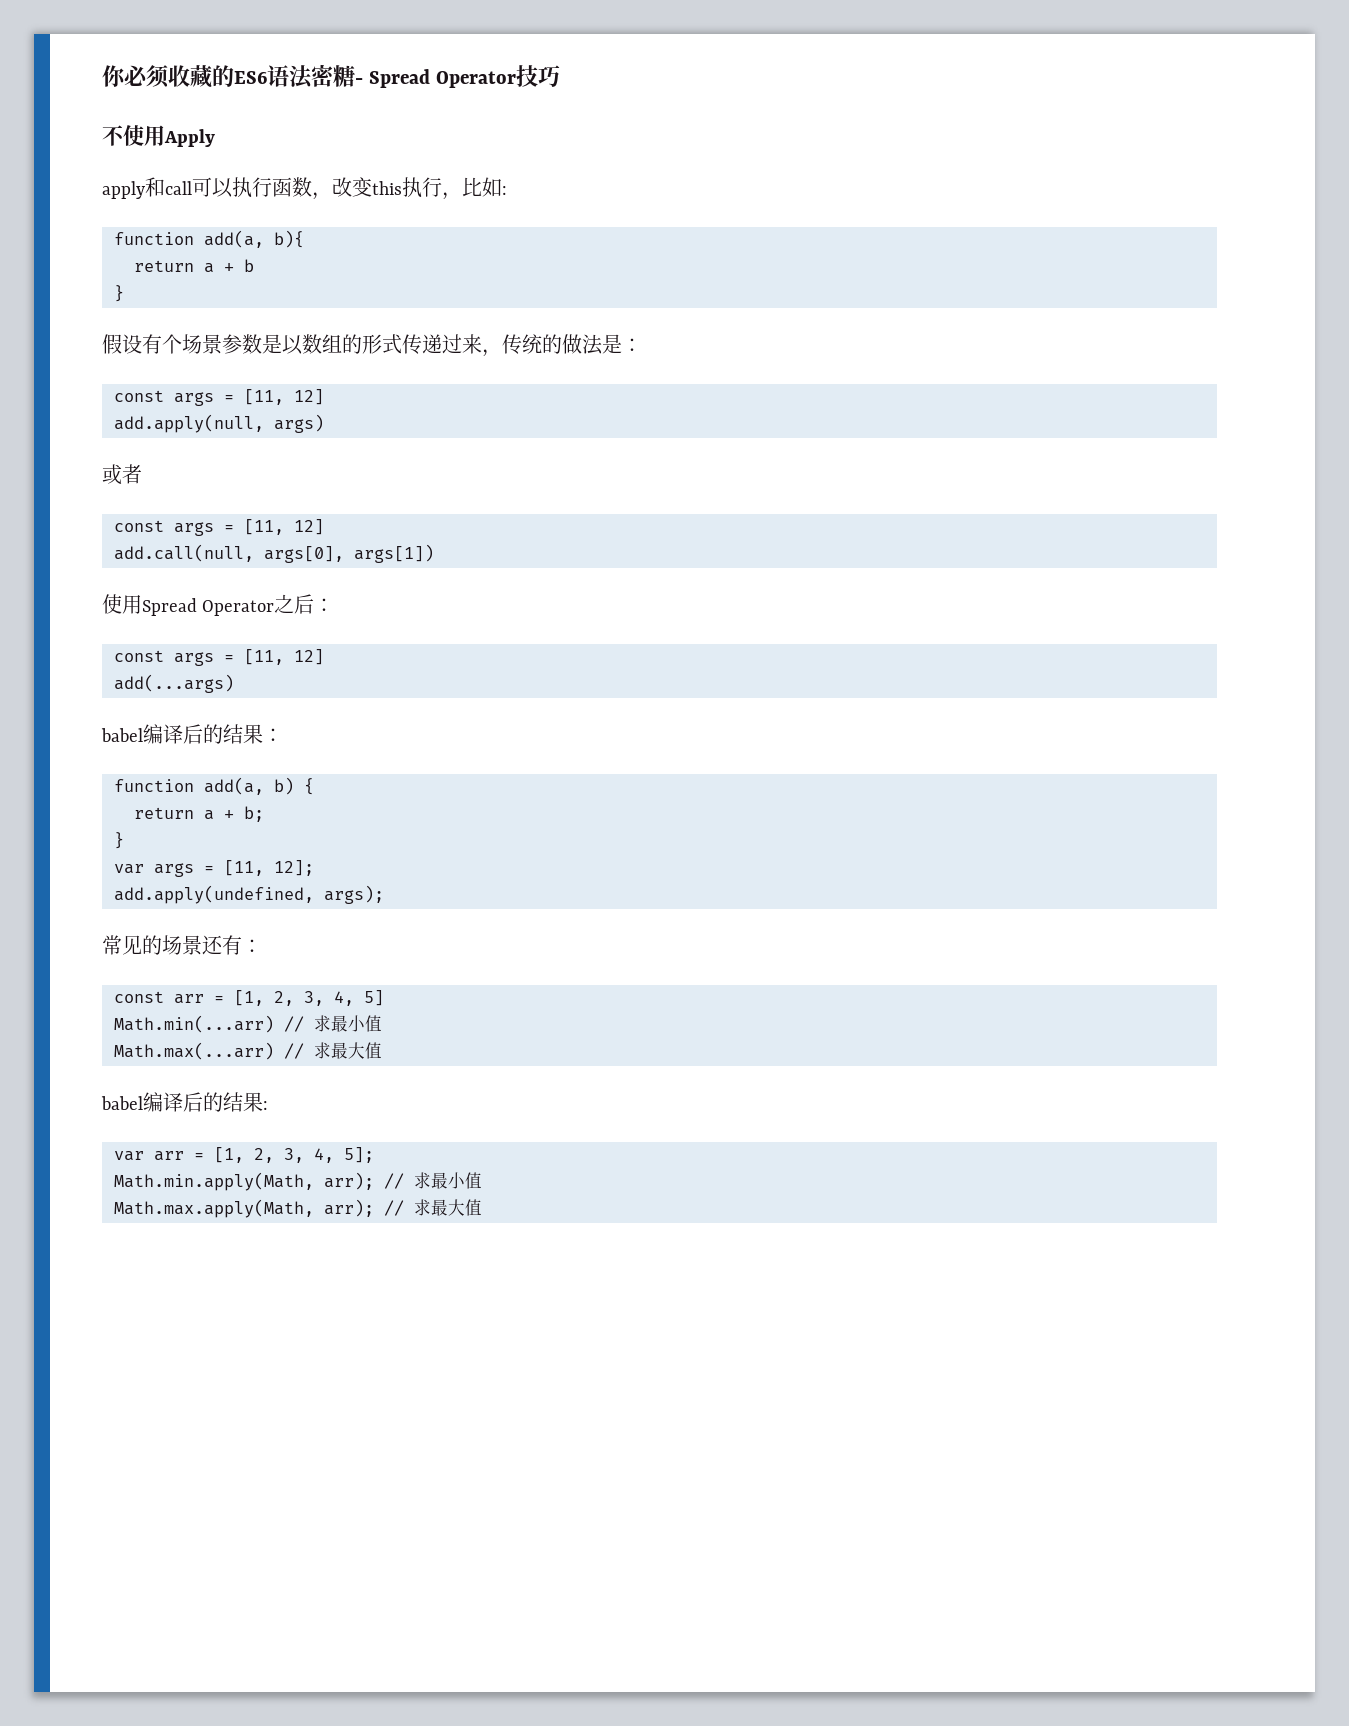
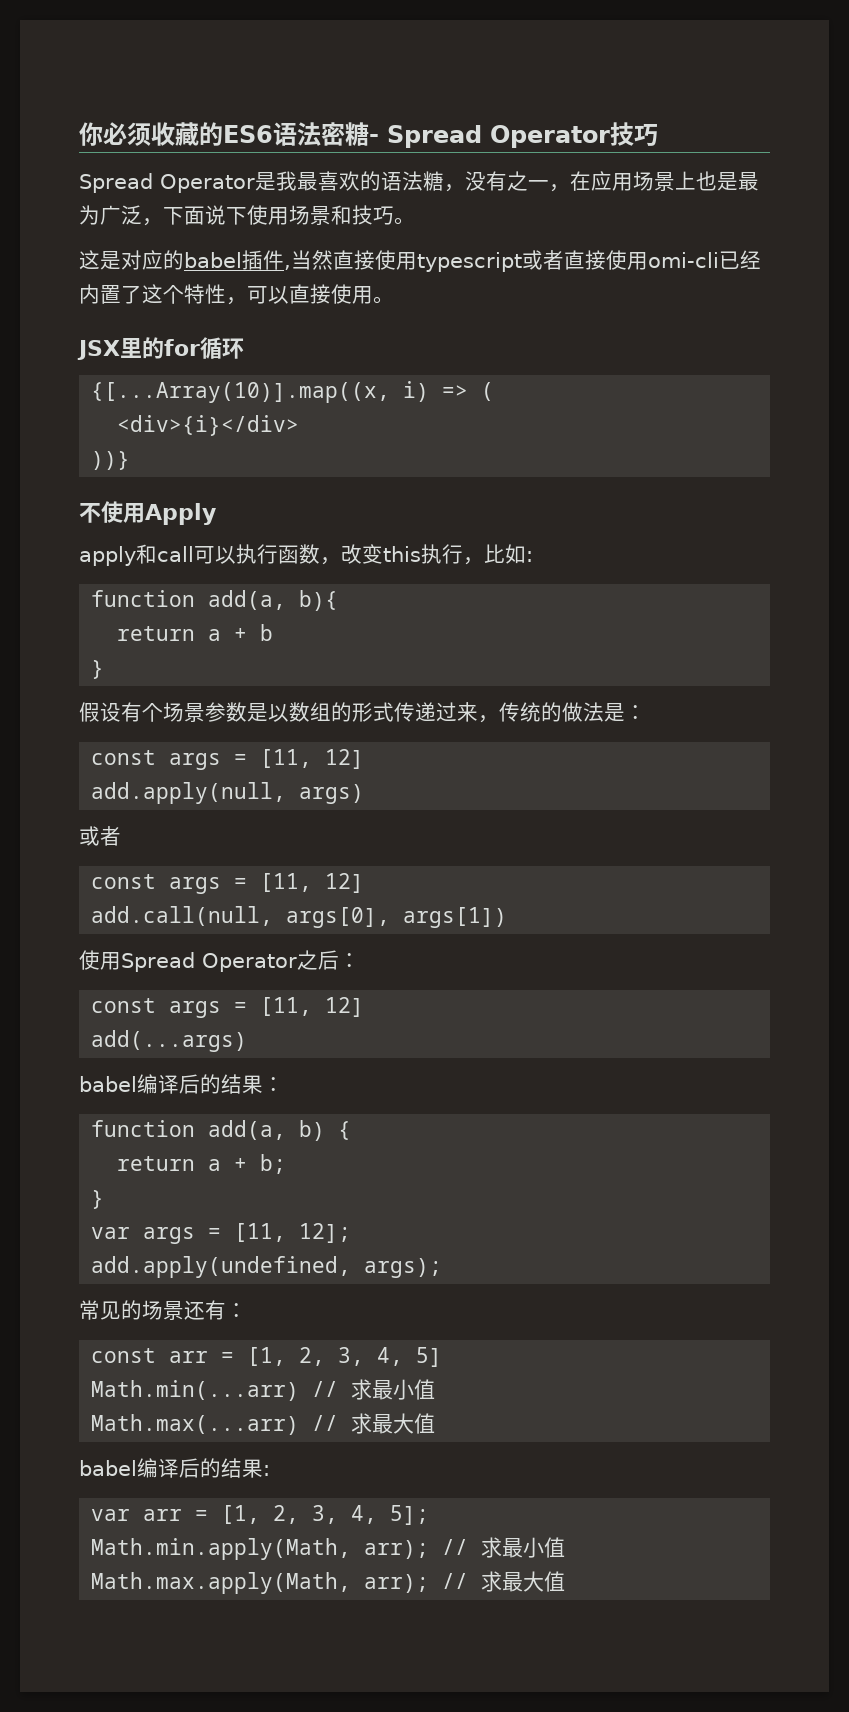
+ Spread Operator是我最喜欢的语法糖，没有之一，在应用场景上也是最为广泛，下面说下使用场景和技巧。
+ 这是对应的babel插件,当然直接使用typescript或者直接使用omi-cli已经内置了这个特性，可以直接使用。
+ JSX里的for循环
+ {[...Array(10)].map((x, i) => (
+ <div>{i}</div>
+ ))}

